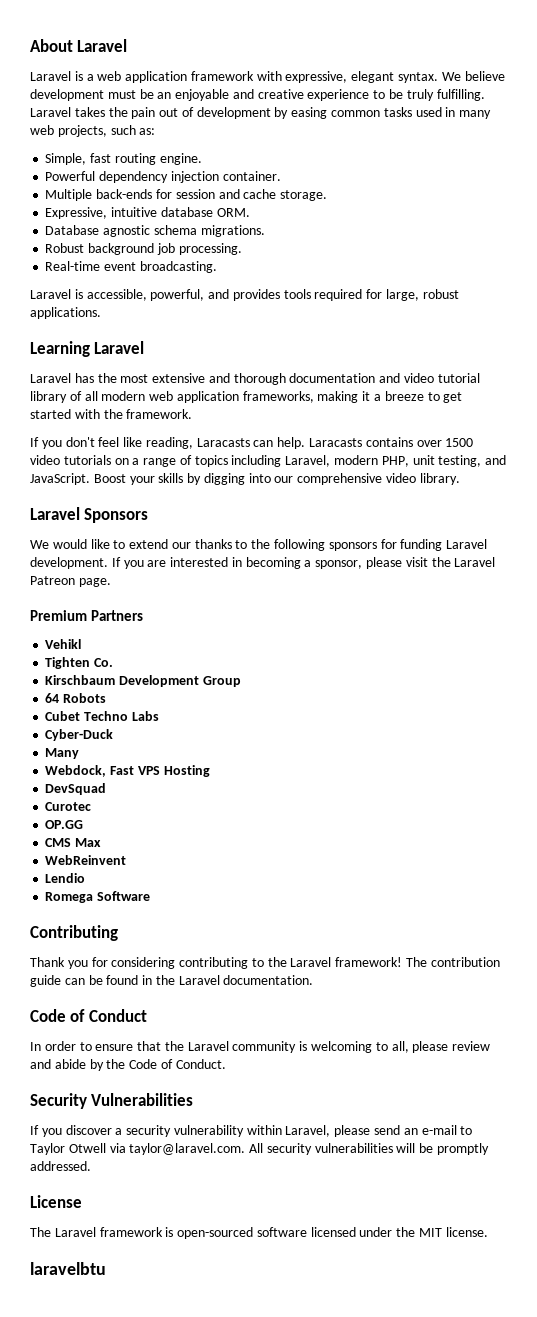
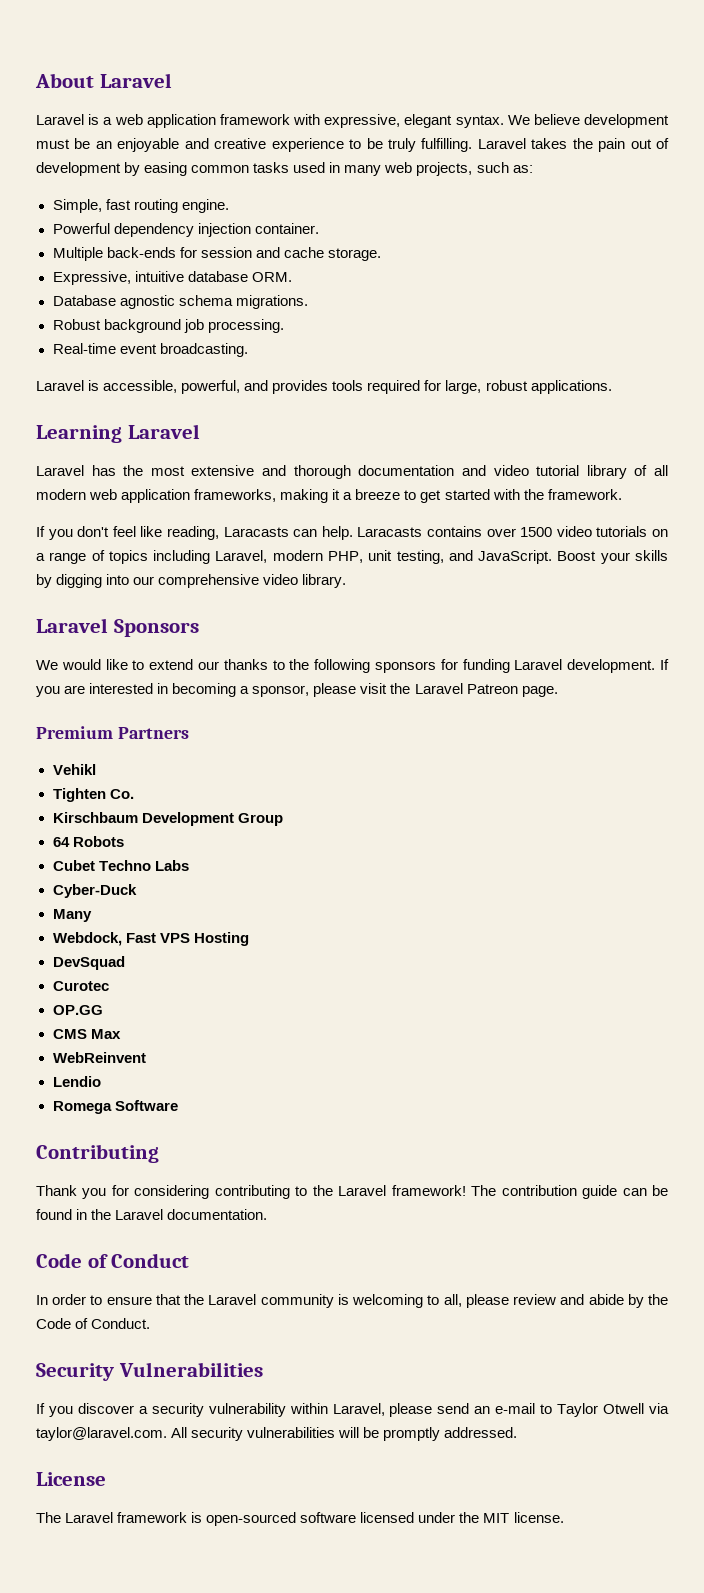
- laravelbtu

